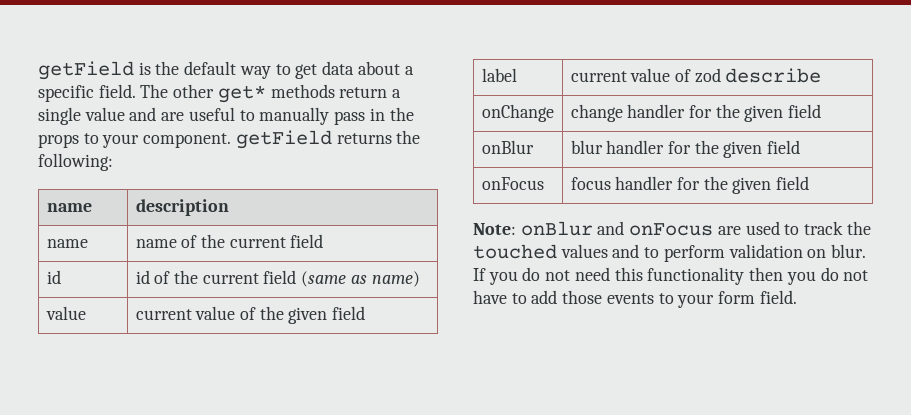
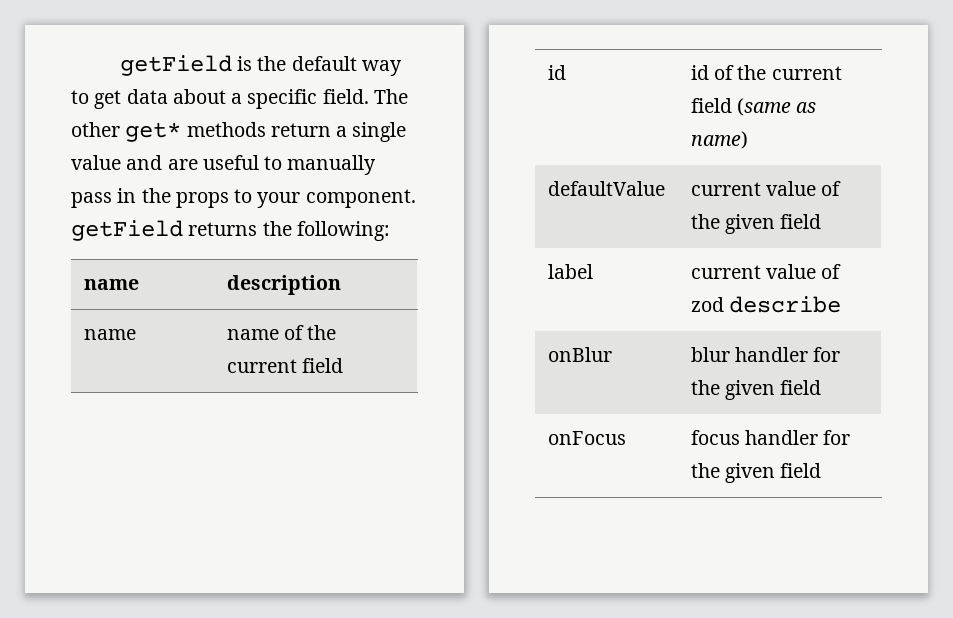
- value | current value of the given field
+ defaultValue | current value of the given field
- onChange | change handler for the given field
- Note: onBlur and onFocus are used to track the touched values and to perform validation on blur. If you do not need this functionality then you do not have to add those events to your form field.

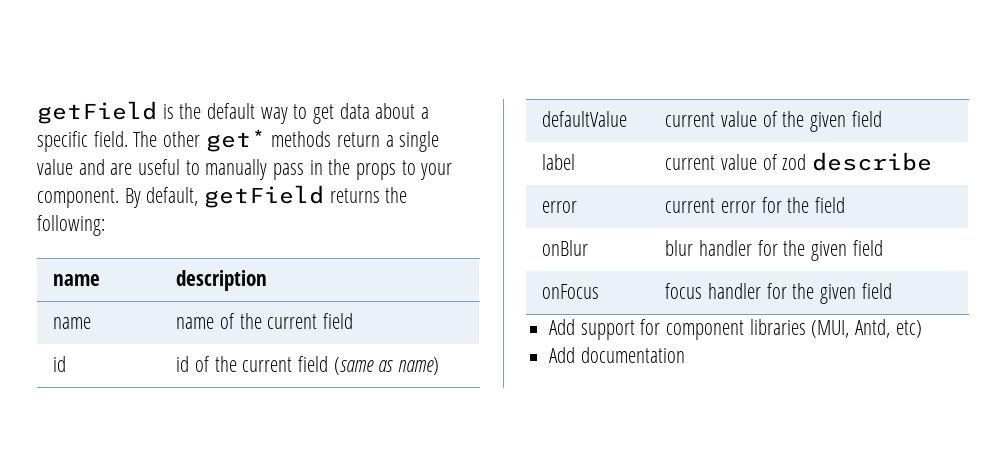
- The other get* methods return a single value and are useful to manually pass in the props to your component. getField returns the following:
+ The other get* methods return a single value and are useful to manually pass in the props to your component. By default, getField returns the following:
+ error | current error for the field
+ Add support for component libraries (MUI, Antd, etc)
+ Add documentation

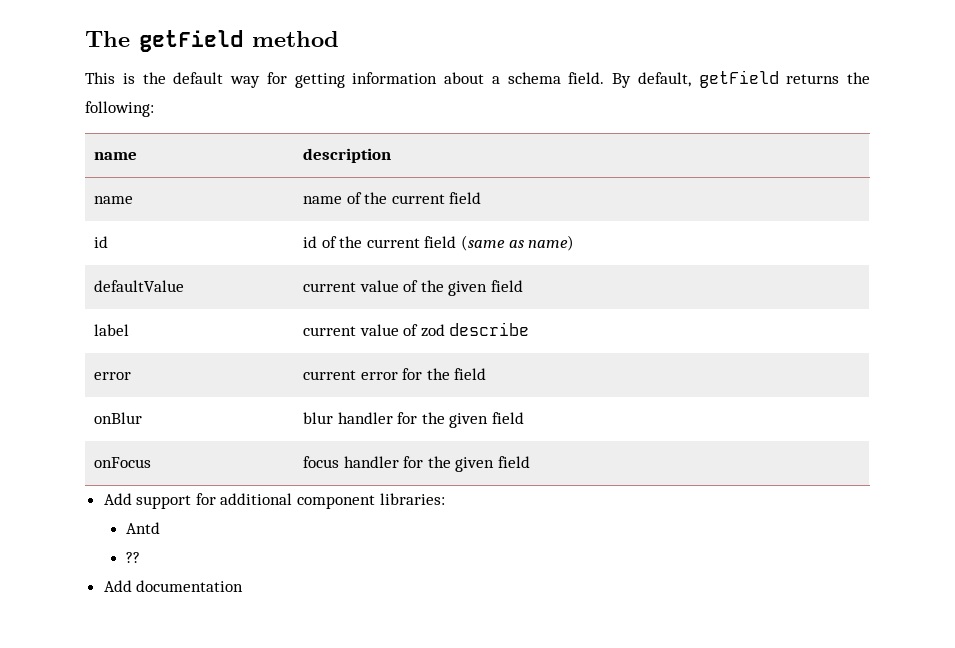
- getField is the default way to get data about a specific field. The other get* methods return a single value and are useful to manually pass in the props to your component.
+ The getField method
+ This is the default way for getting information about a schema field.
- Add support for component libraries (MUI, Antd, etc)
+ Add support for additional component libraries:
+ Antd
+ ??

